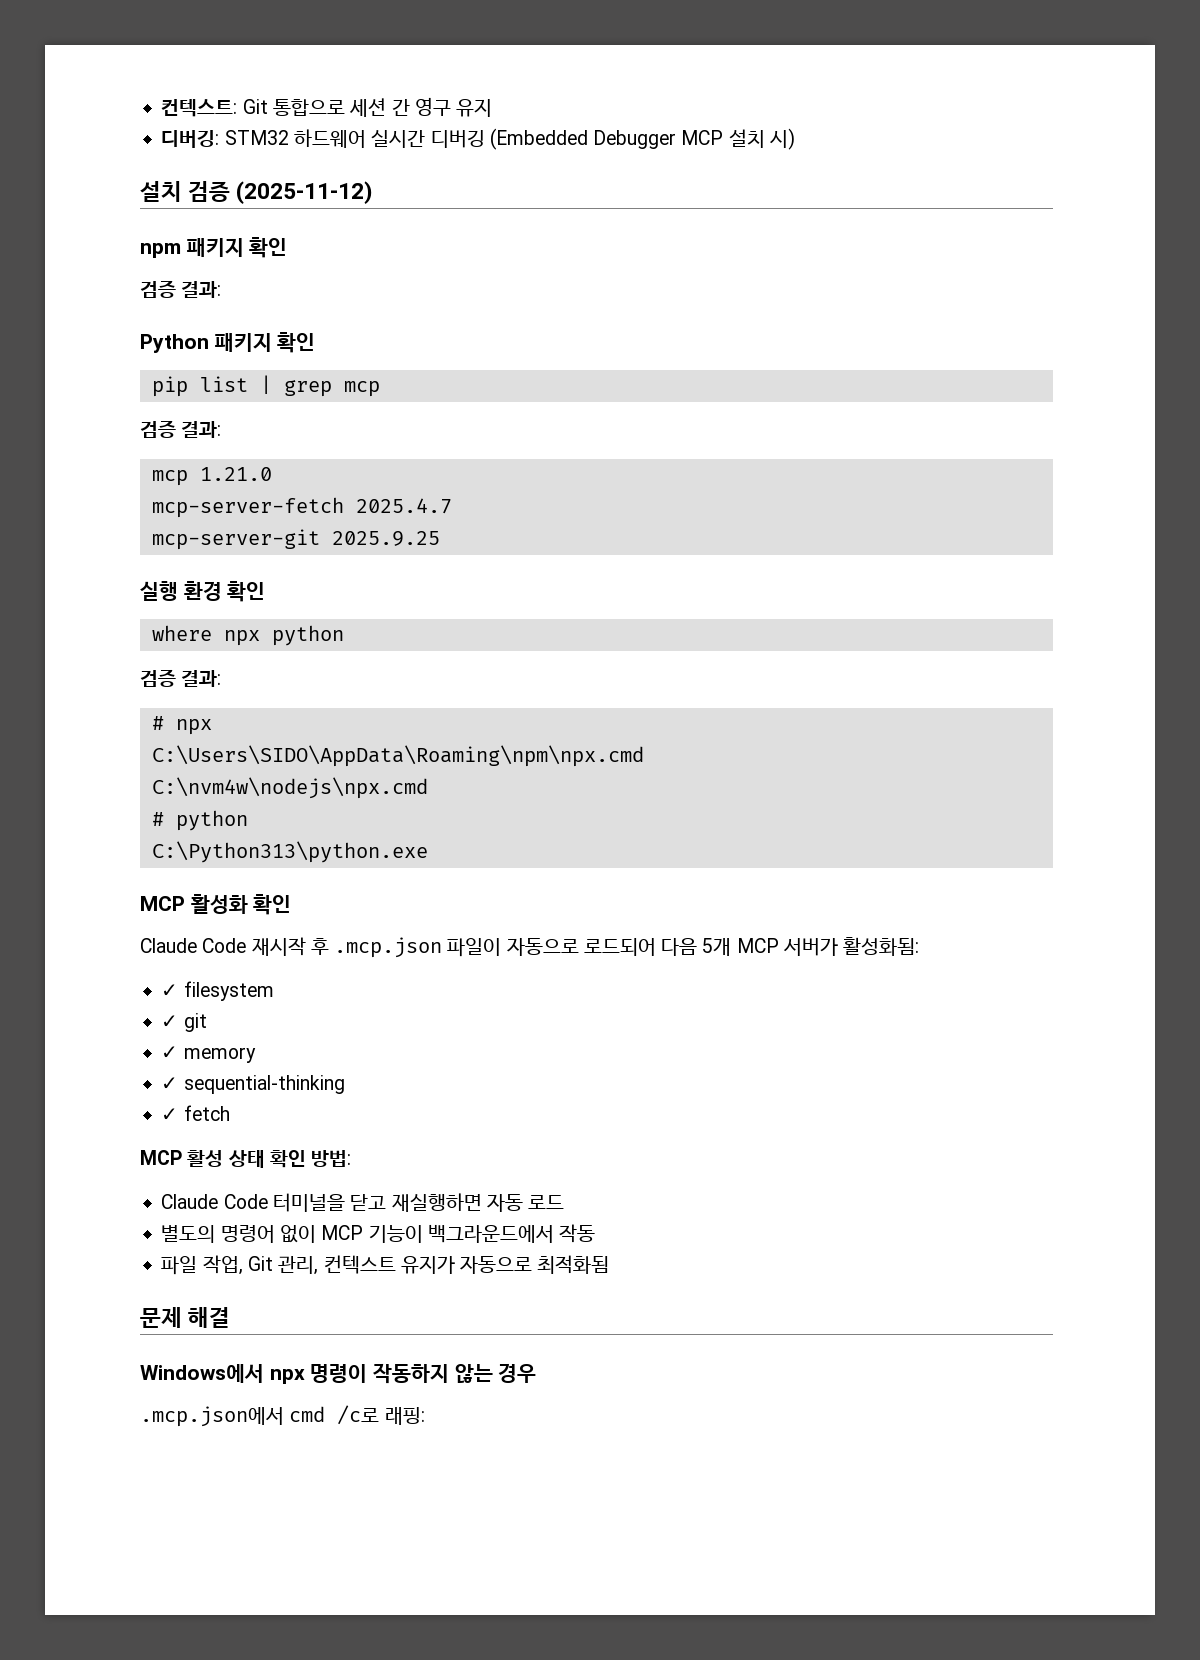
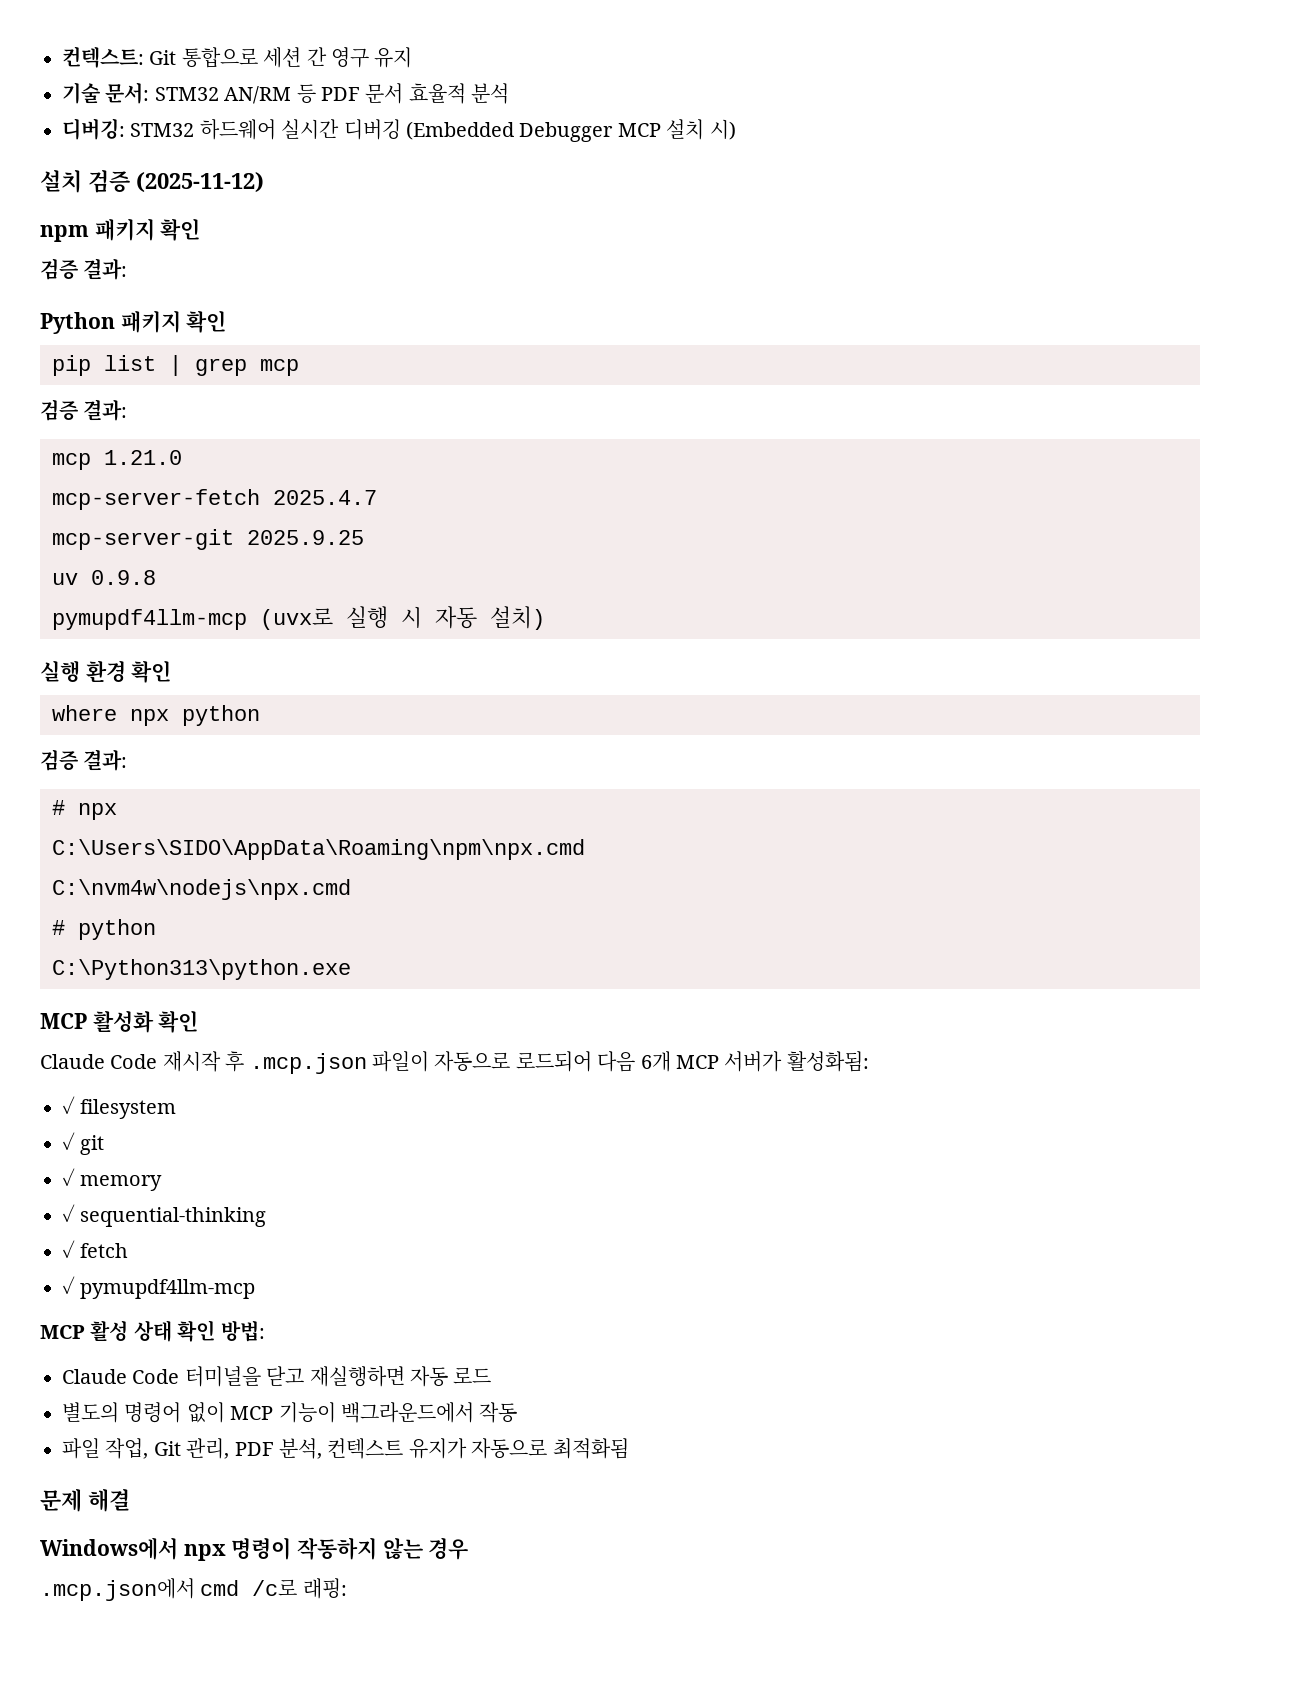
+ 기술 문서: STM32 AN/RM 등 PDF 문서 효율적 분석
+ uv 0.9.8
+ pymupdf4llm-mcp (uvx로 실행 시 자동 설치)
- Claude Code 재시작 후 .mcp.json 파일이 자동으로 로드되어 다음 5개 MCP 서버가 활성화됨:
+ Claude Code 재시작 후 .mcp.json 파일이 자동으로 로드되어 다음 6개 MCP 서버가 활성화됨:
+ ✓ pymupdf4llm-mcp
- 파일 작업, Git 관리, 컨텍스트 유지가 자동으로 최적화됨
+ 파일 작업, Git 관리, PDF 분석, 컨텍스트 유지가 자동으로 최적화됨

